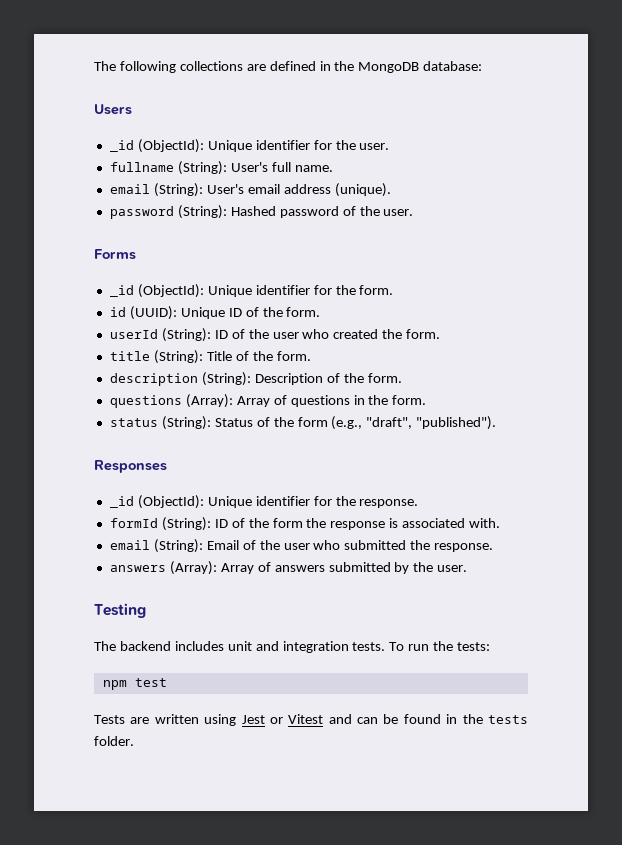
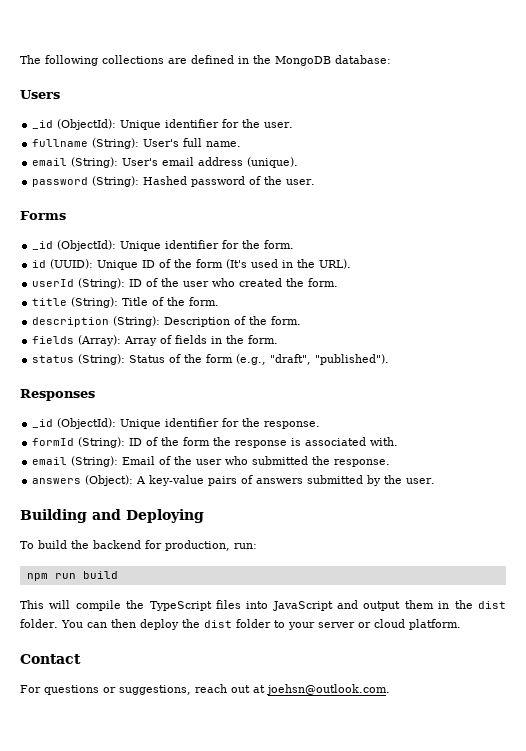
- id (UUID): Unique ID of the form.
+ id (UUID): Unique ID of the form (It's used in the URL).
- questions (Array): Array of questions in the form.
+ fields (Array): Array of fields in the form.
- answers (Array): Array of answers submitted by the user.
+ answers (Object): A key-value pairs of answers submitted by the user.
- Testing
- The backend includes unit and integration tests. To run the tests:
- npm test
- Tests are written using Jest or Vitest and can be found in the tests folder.
+ Building and Deploying
+ To build the backend for production, run:
+ npm run build
+ This will compile the TypeScript files into JavaScript and output them in the dist folder. You can then deploy the dist folder to your server or cloud platform.
+ Contact
+ For questions or suggestions, reach out at joehsn@outlook.com.

